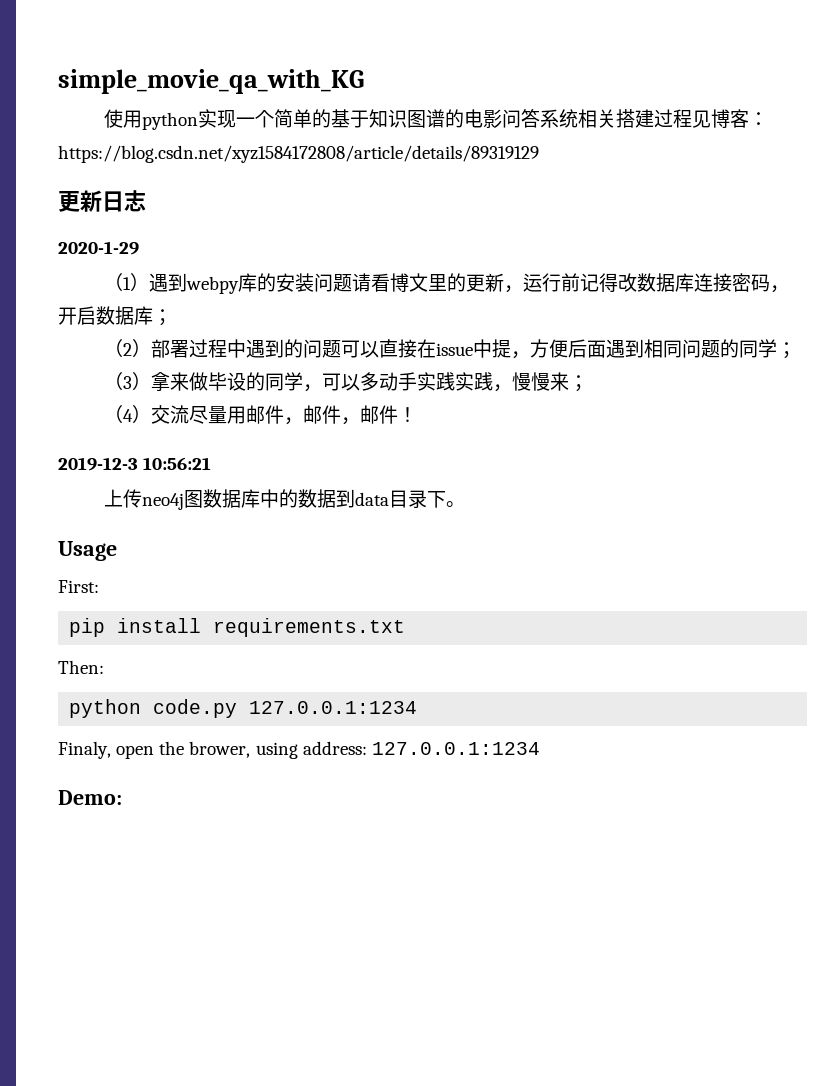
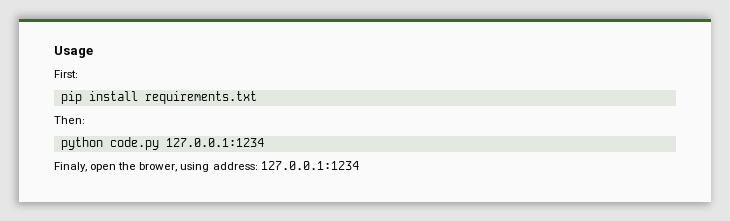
- simple_movie_qa_with_KG
- 使用python实现一个简单的基于知识图谱的电影问答系统相关搭建过程见博客：https://blog.csdn.net/xyz1584172808/article/details/89319129
- 更新日志
- 2020-1-29
- （1）遇到webpy库的安装问题请看博文里的更新，运行前记得改数据库连接密码，开启数据库；
- （2）部署过程中遇到的问题可以直接在issue中提，方便后面遇到相同问题的同学；
- （3）拿来做毕设的同学，可以多动手实践实践，慢慢来；
- （4）交流尽量用邮件，邮件，邮件！
- 2019-12-3 10:56:21
- 上传neo4j图数据库中的数据到data目录下。
- Demo:

